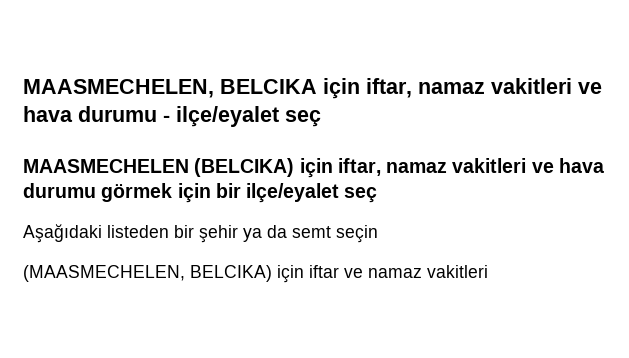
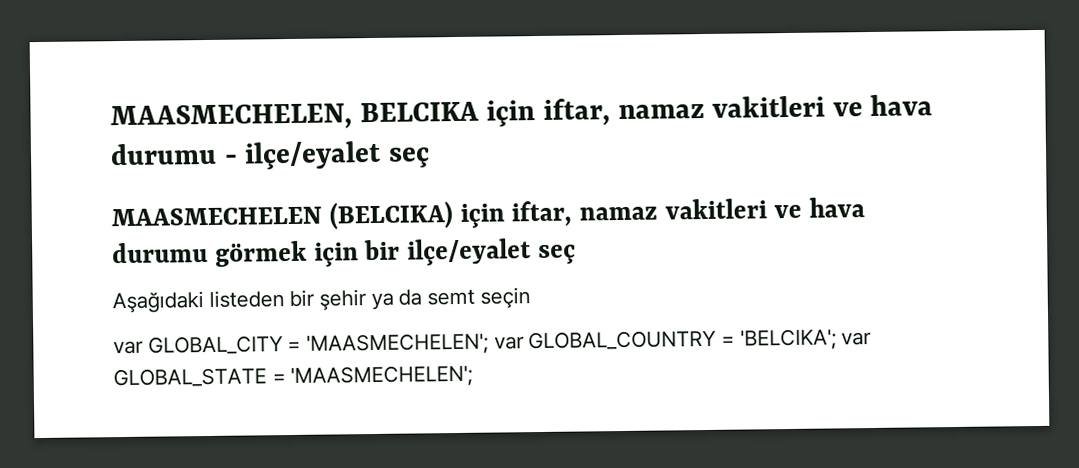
- (MAASMECHELEN, BELCIKA) için iftar ve namaz vakitleri
+ var GLOBAL_CITY = 'MAASMECHELEN'; var GLOBAL_COUNTRY = 'BELCIKA'; var GLOBAL_STATE = 'MAASMECHELEN';

